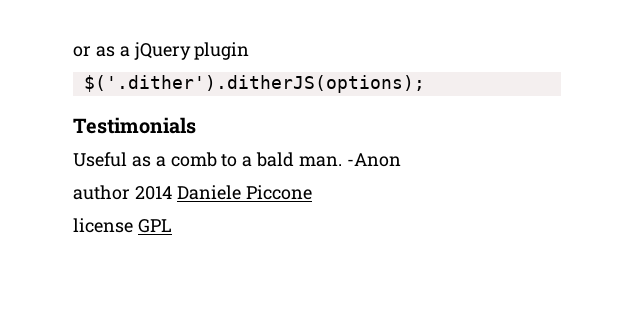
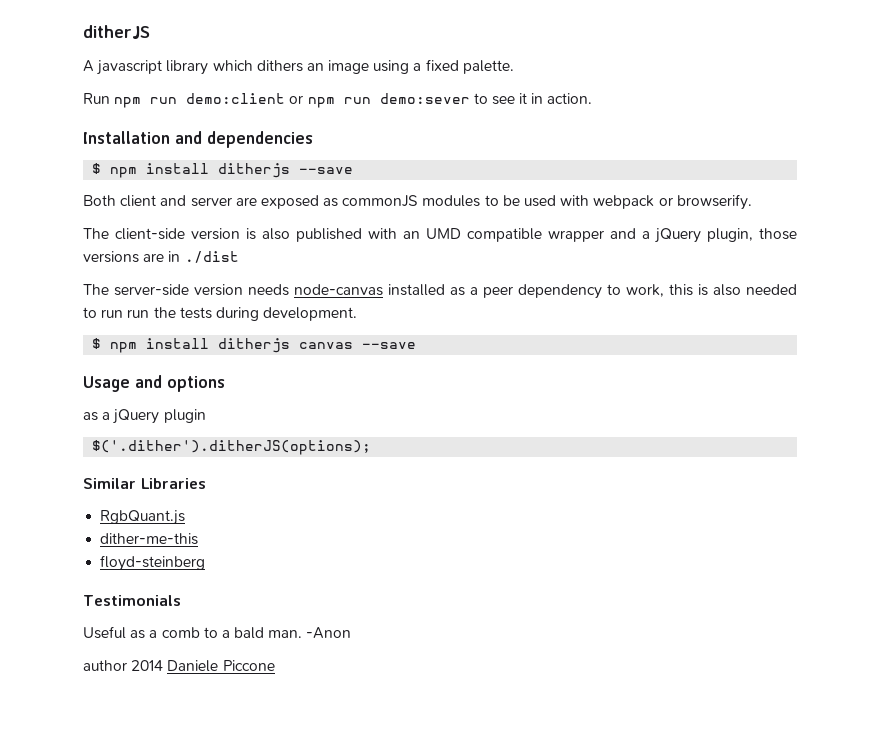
- or as a jQuery plugin
+ ditherJS
+ A javascript library which dithers an image using a fixed palette.
+ Run npm run demo:client or npm run demo:sever to see it in action.
+ Installation and dependencies
+ $ npm install ditherjs --save
+ Both client and server are exposed as commonJS modules to be used with webpack or browserify.
+ The client-side version is also published with an UMD compatible wrapper and a jQuery plugin, those versions are in ./dist
+ The server-side version needs node-canvas installed as a peer dependency to work, this is also needed to run run the tests during development.
+ $ npm install ditherjs canvas --save
+ Usage and options
+ as a jQuery plugin
+ Similar Libraries
+ RgbQuant.js
+ dither-me-this
+ floyd-steinberg
- license GPL

